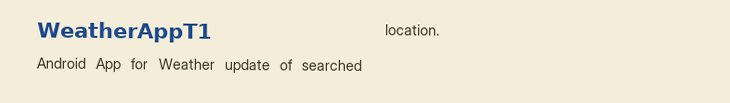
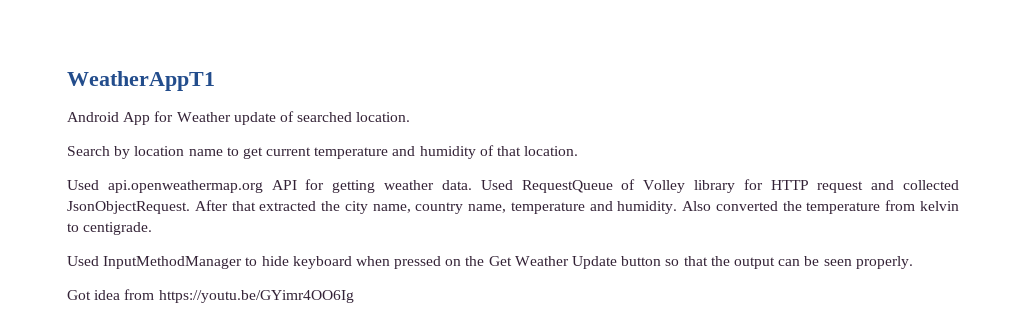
+ Search by location name to get current temperature and humidity of that location.
+ Used api.openweathermap.org API for getting weather data. Used RequestQueue of Volley library for HTTP request and collected JsonObjectRequest. After that extracted the city name, country name, temperature and humidity. Also converted the temperature from kelvin to centigrade.
+ Used InputMethodManager to hide keyboard when pressed on the Get Weather Update button so that the output can be seen properly.
+ Got idea from https://youtu.be/GYimr4OO6Ig

